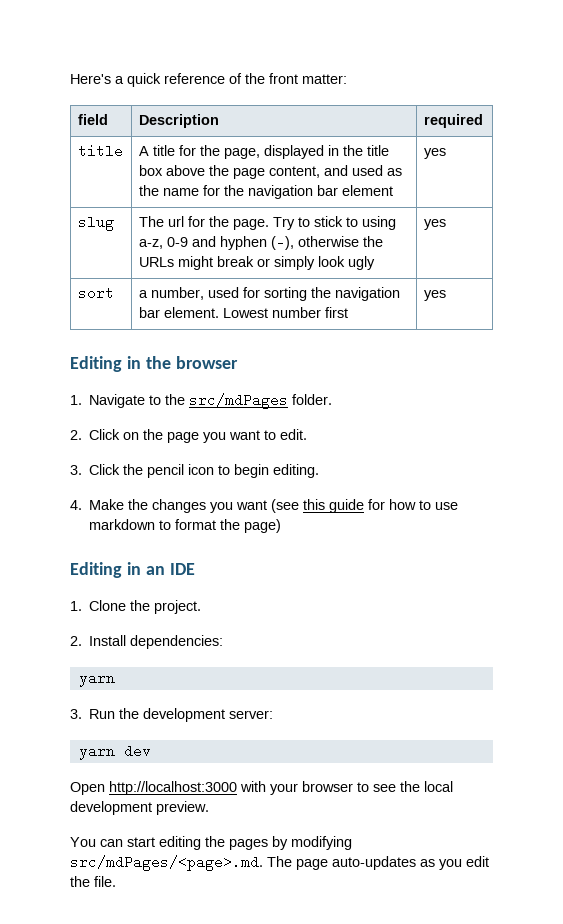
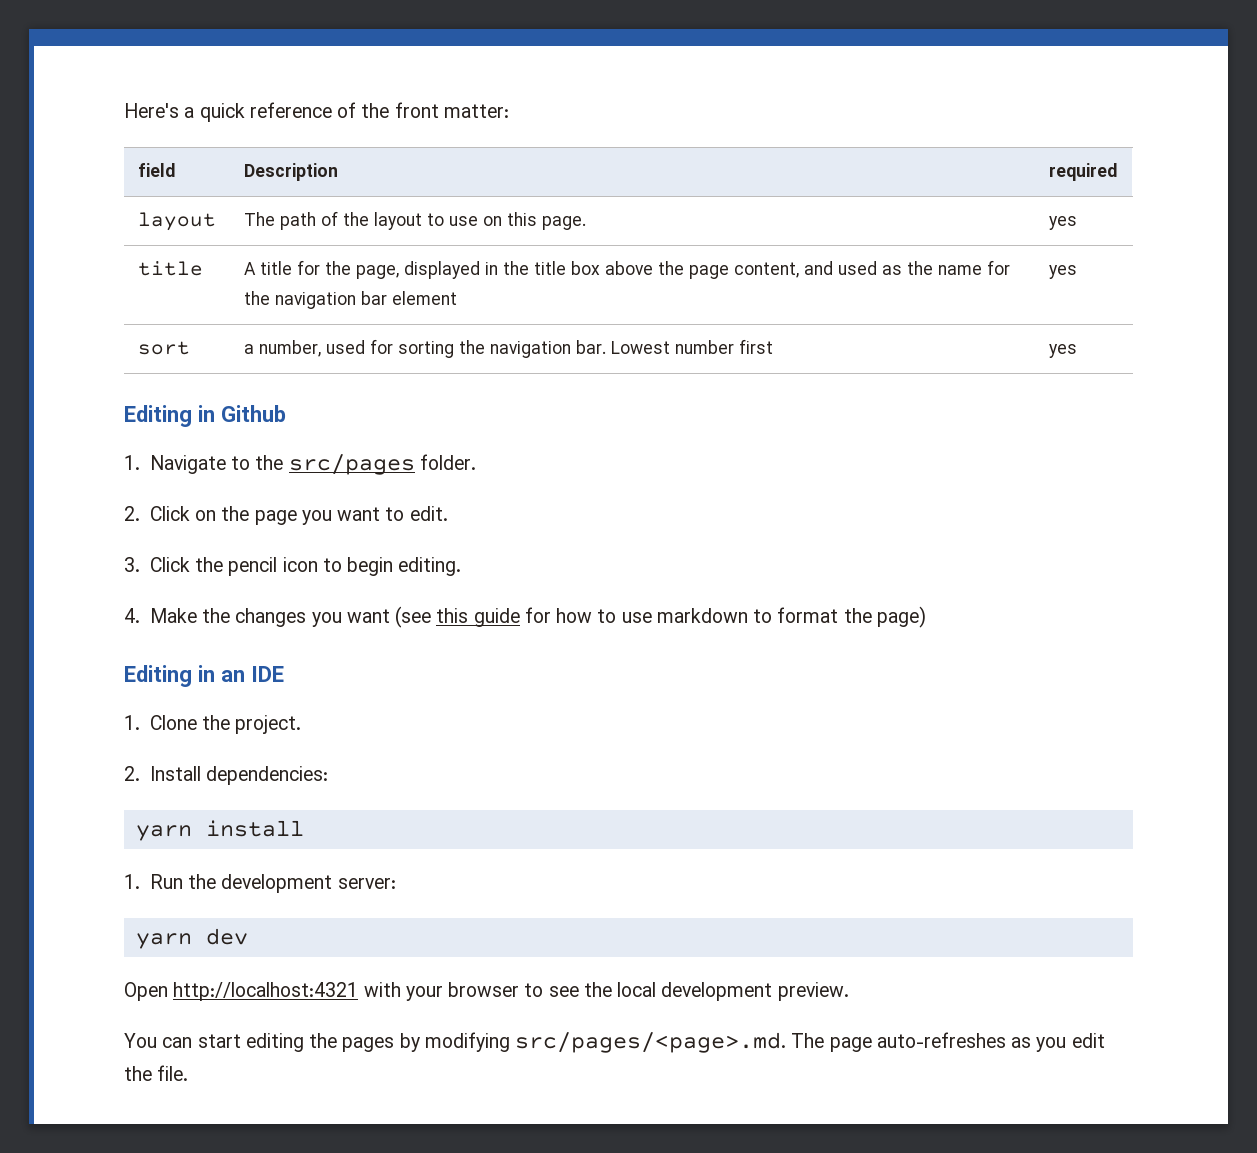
+ layout | The path of the layout to use on this page. | yes
- slug | The url for the page. Try to stick to using a-z, 0-9 and hyphen (-), otherwise the URLs might break or simply look ugly | yes
- sort | a number, used for sorting the navigation bar element. Lowest number first | yes
+ sort | a number, used for sorting the navigation bar. Lowest number first | yes
- Editing in the browser
+ Editing in Github
- 1. Navigate to the src/mdPages folder.
+ 1. Navigate to the src/pages folder.
  2. Install dependencies:
- yarn
- 3. Run the development server:
+ yarn install
+ 1. Run the development server:
- Open http://localhost:3000 with your browser to see the local development preview.
+ Open http://localhost:4321 with your browser to see the local development preview.
- You can start editing the pages by modifying src/mdPages/<page>.md. The page auto-updates as you edit the file.
+ You can start editing the pages by modifying src/pages/<page>.md. The page auto-refreshes as you edit the file.

